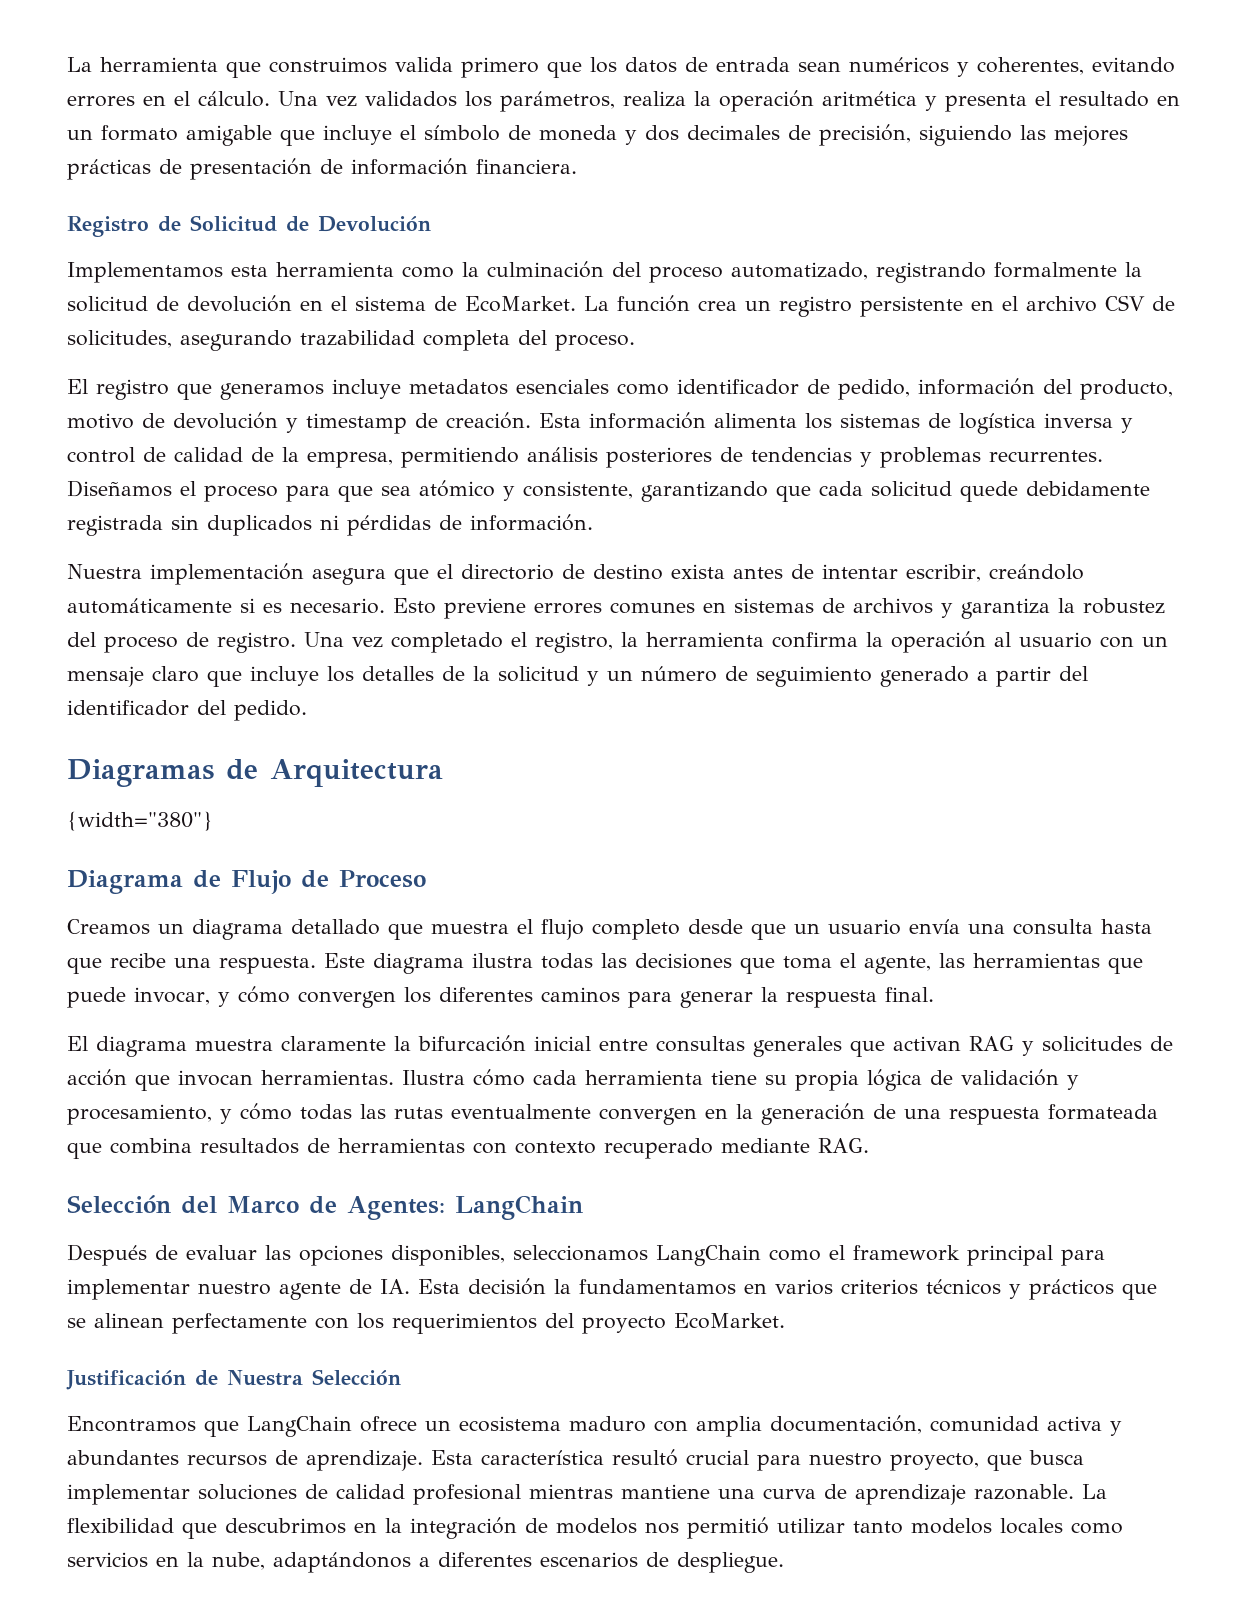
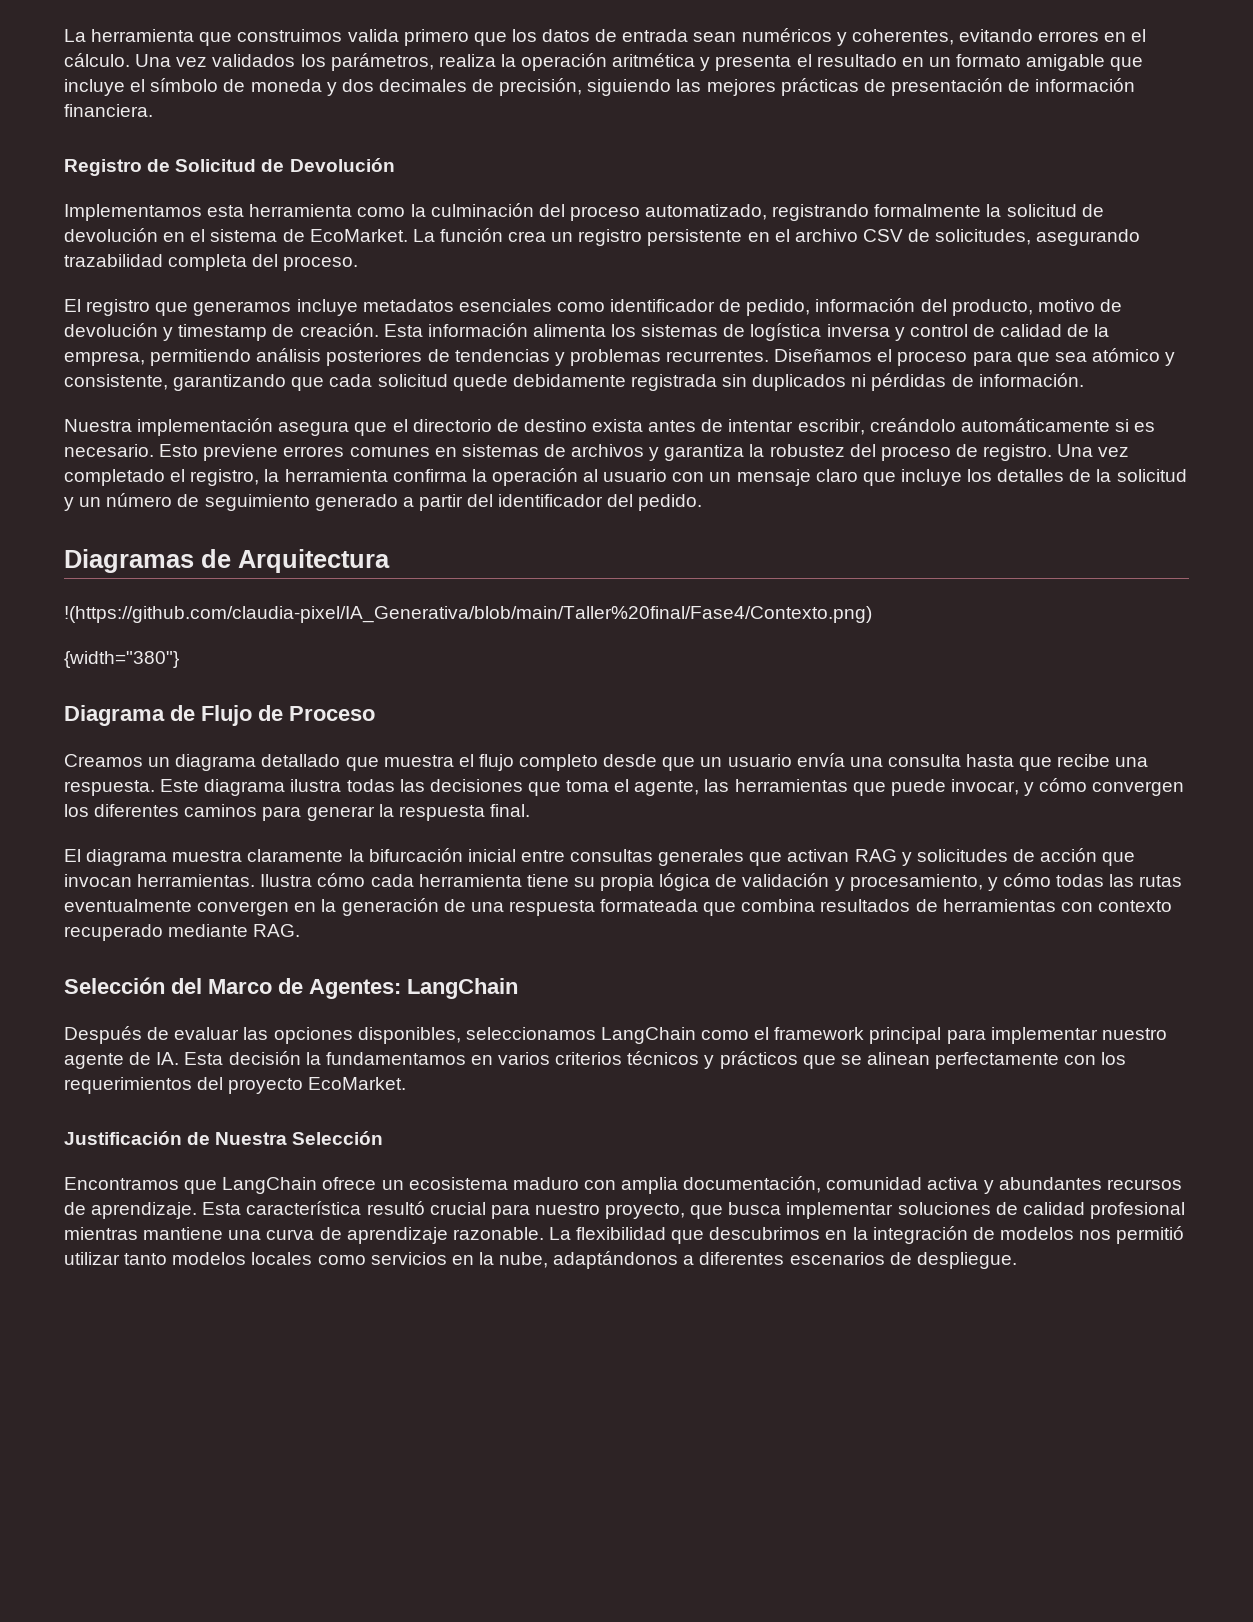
+ !(https://github.com/claudia-pixel/IA_Generativa/blob/main/Taller%20final/Fase4/Contexto.png)

